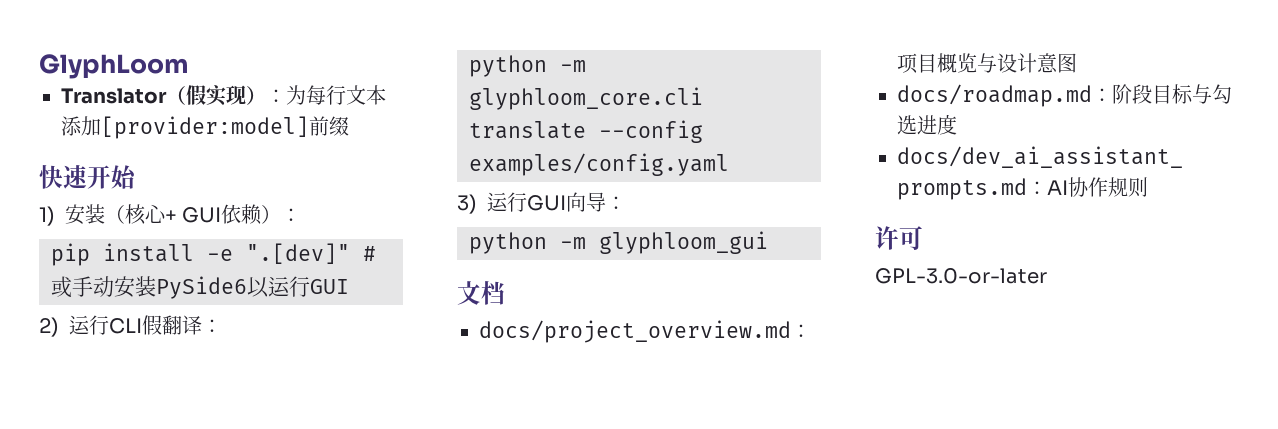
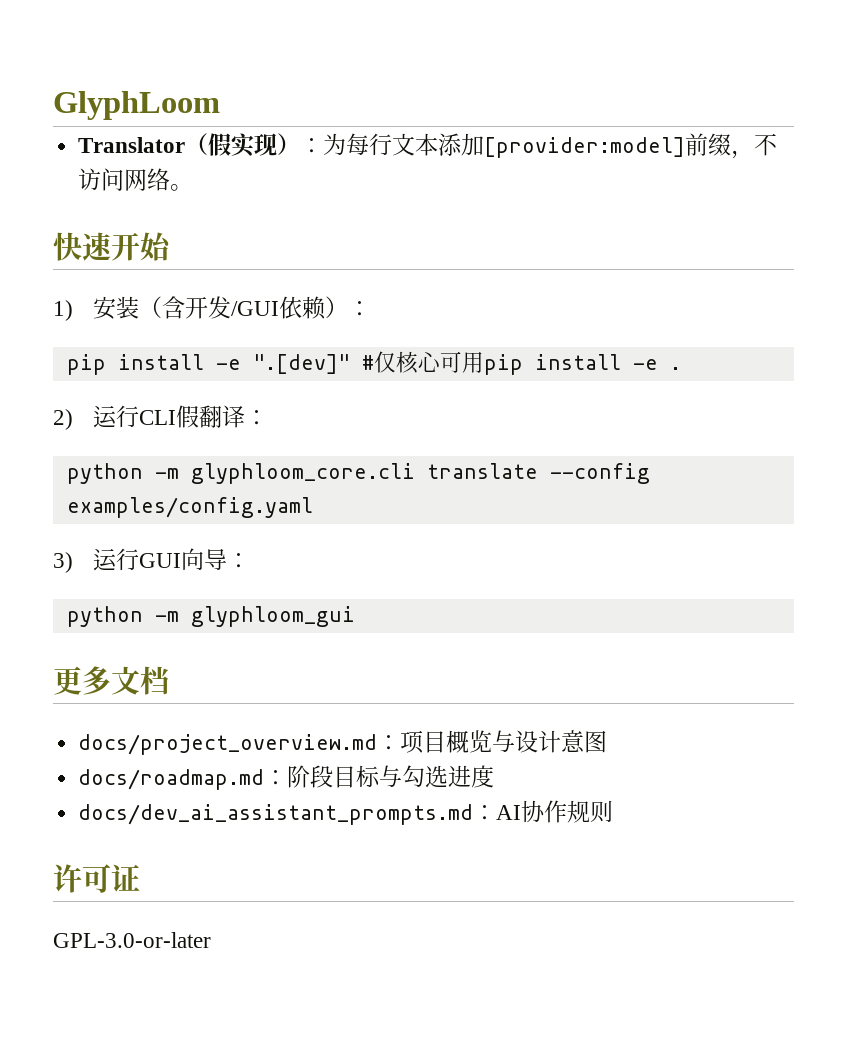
- Translator（假实现）：为每行文本添加[provider:model]前缀
+ Translator（假实现）：为每行文本添加[provider:model]前缀，不访问网络。
- 1)安装（核心+ GUI依赖）：
+ 1)安装（含开发/GUI依赖）：
- pip install -e ".[dev]" #或手动安装PySide6以运行GUI
+ pip install -e ".[dev]" #仅核心可用pip install -e .
- 文档
+ 更多文档
- 许可
+ 许可证

